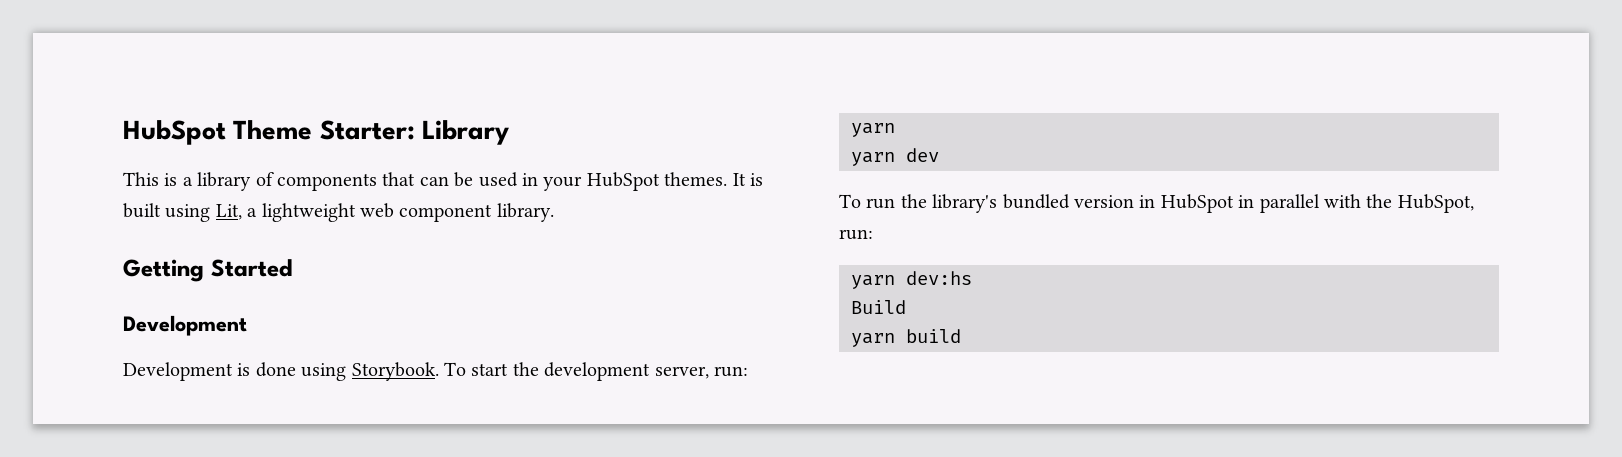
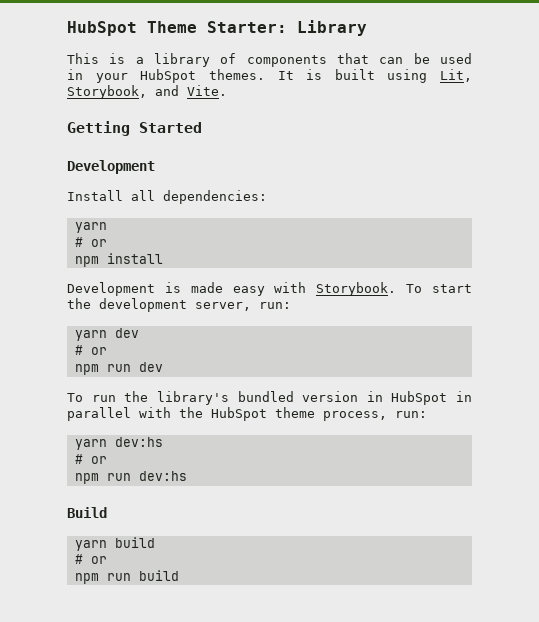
- It is built using Lit, a lightweight web component library.
+ It is built using Lit, Storybook, and Vite.
  Getting Started
  Development
+ Install all dependencies:
+ yarn
+ # or
+ npm install
- Development is done using Storybook.
+ Development is made easy with Storybook.
  To start the development server, run:
- yarn
  yarn dev
+ # or
+ npm run dev
- To run the library's bundled version in HubSpot in parallel with the HubSpot, run:
+ To run the library's bundled version in HubSpot in parallel with the HubSpot theme process, run:
  yarn dev:hs
+ # or
+ npm run dev:hs
  Build
  yarn build
+ # or
+ npm run build

